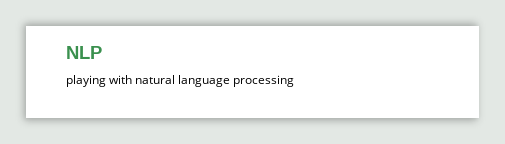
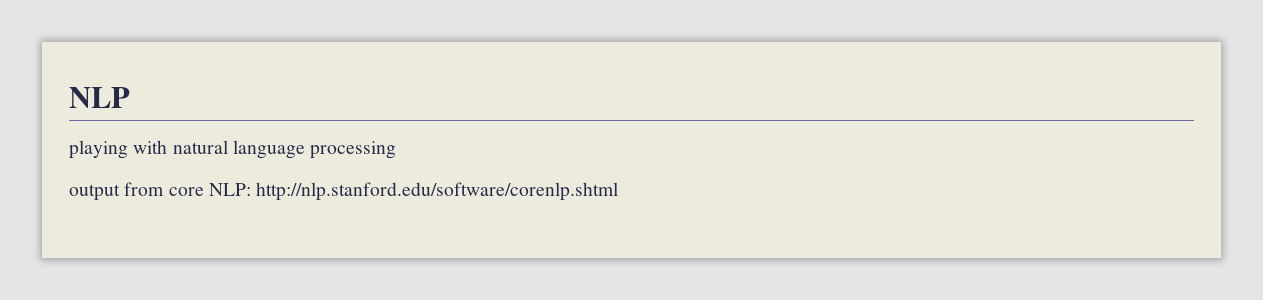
+ output from core NLP: http://nlp.stanford.edu/software/corenlp.shtml

